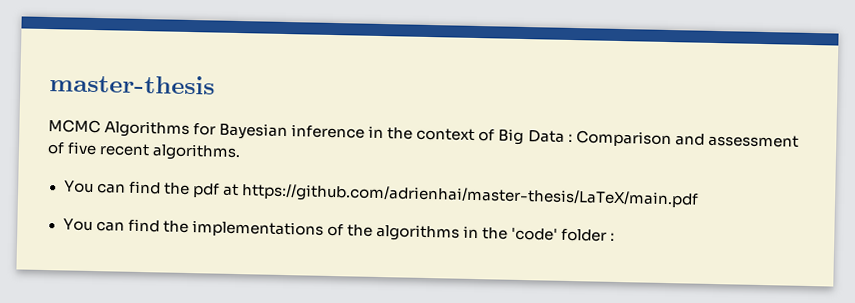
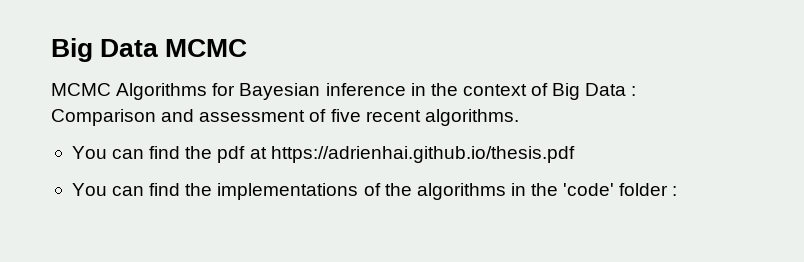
- master-thesis
+ Big Data MCMC
- You can find the pdf at https://github.com/adrienhai/master-thesis/LaTeX/main.pdf
+ You can find the pdf at https://adrienhai.github.io/thesis.pdf

